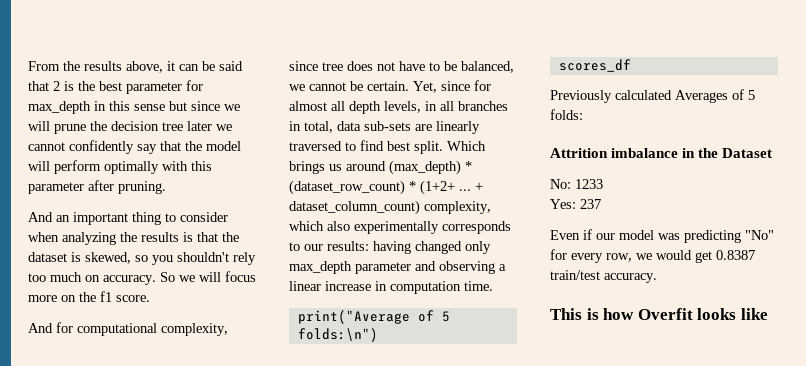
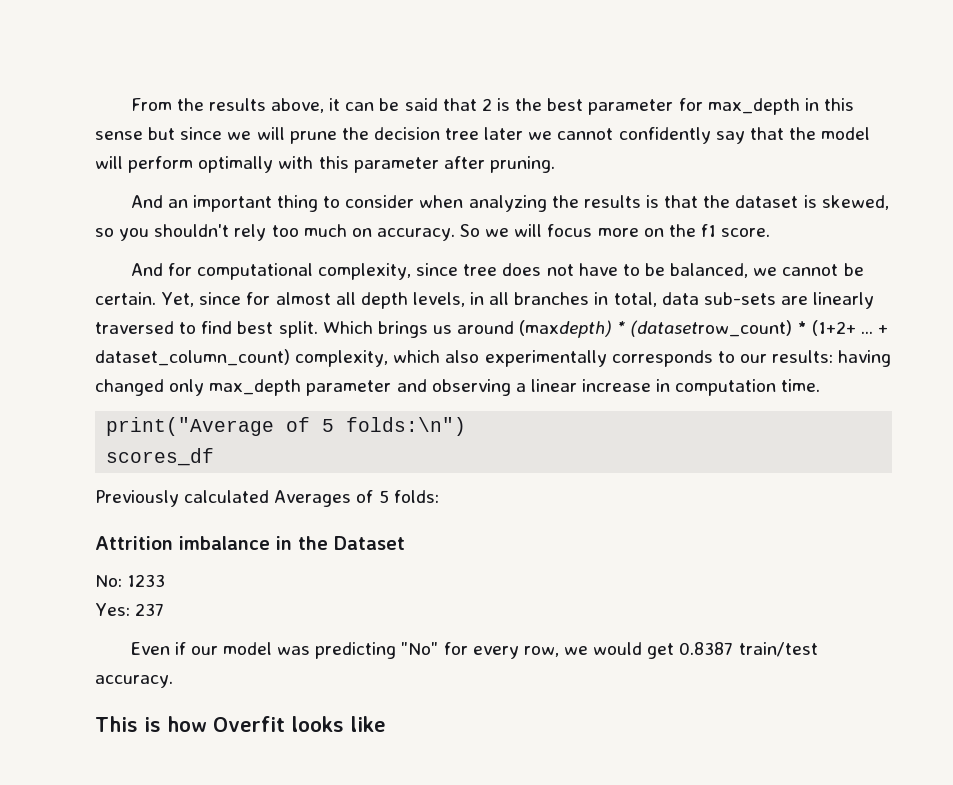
- Which brings us around (max_depth) * (dataset_row_count) * (1+2+ ...
+ Which brings us around (maxdepth) * (datasetrow_count) * (1+2+ ...

